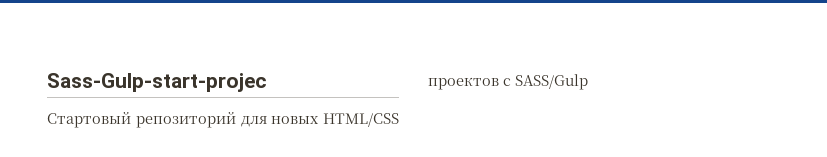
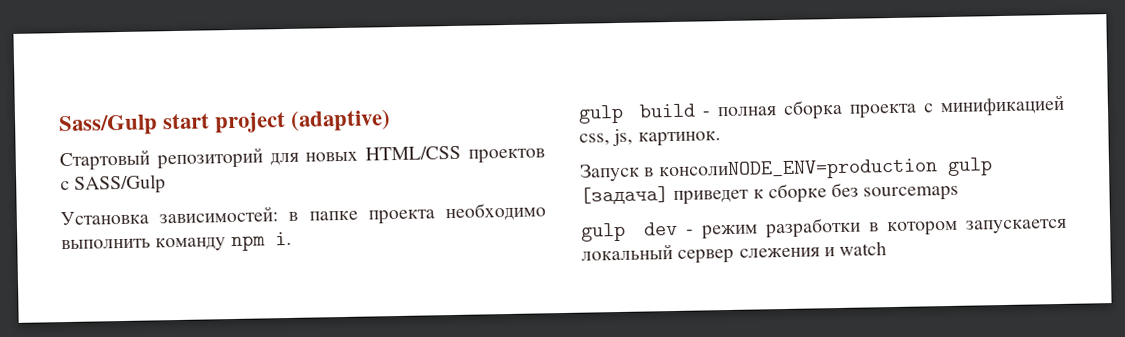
- Sass-Gulp-start-projec
+ Sass/Gulp start project (adaptive)
+ Установка зависимостей: в папке проекта необходимо выполнить команду npm i.
+ gulp build - полная сборка проекта с минификацией css, js, картинок.
+ Запуск в консолиNODE_ENV=production gulp [задача] приведет к сборке без sourcemaps
+ gulp dev - режим разработки в котором запускается локальный сервер слежения и watch

